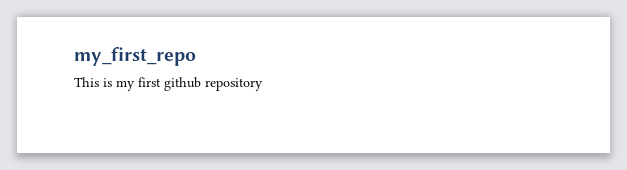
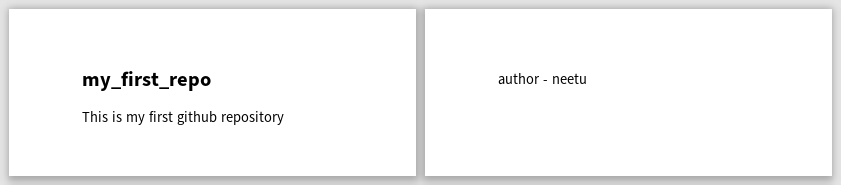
+ author - neetu

